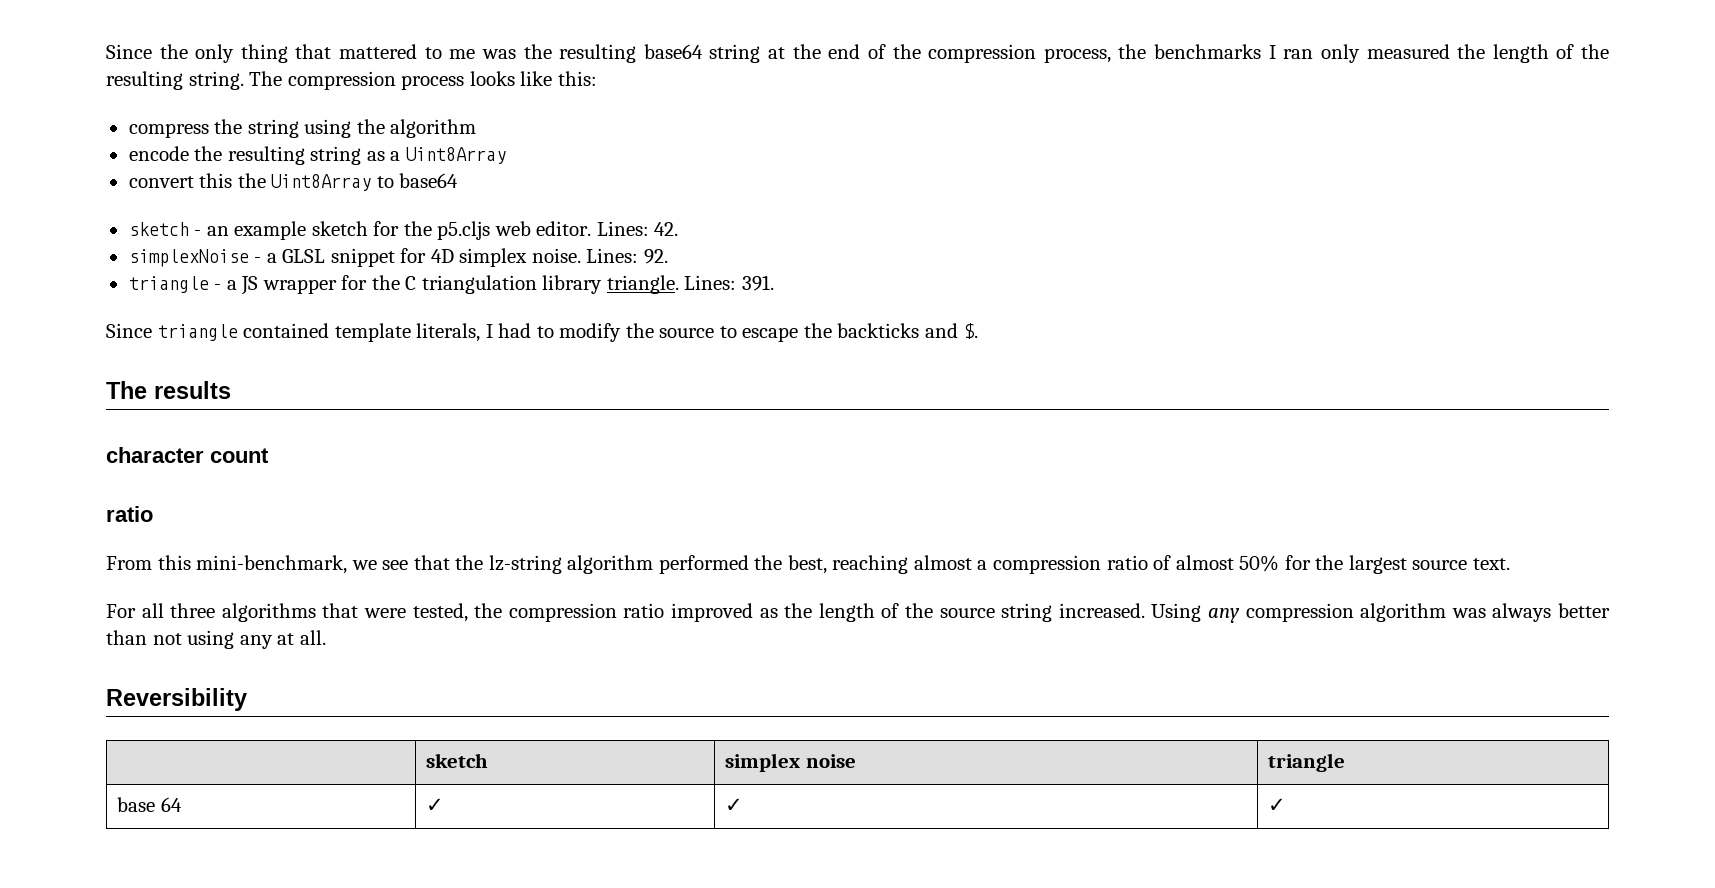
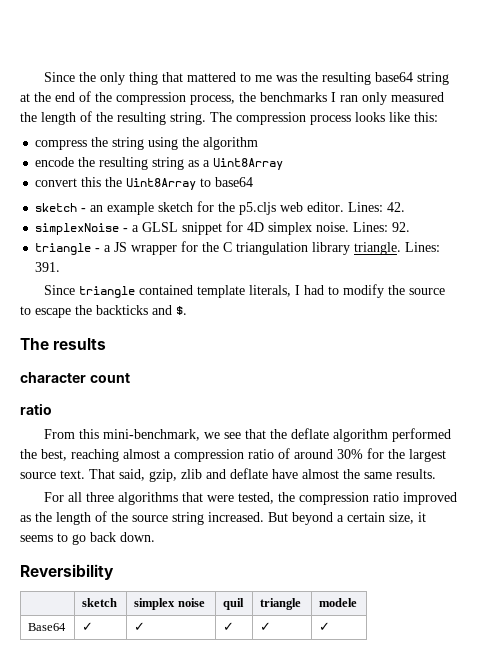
- From this mini-benchmark, we see that the lz-string algorithm performed the best, reaching almost a compression ratio of almost 50% for the largest source text.
+ From this mini-benchmark, we see that the deflate algorithm performed the best, reaching almost a compression ratio of around 30% for the largest source text. That said, gzip, zlib and deflate have almost the same results.
- Using any compression algorithm was always better than not using any at all.
+ But beyond a certain size, it seems to go back down.
- | sketch | simplex noise | triangle
- base 64 | ✓ | ✓ | ✓
+ | sketch | simplex noise | quil | triangle | modele
+ Base64 | ✓ | ✓ | ✓ | ✓ | ✓

